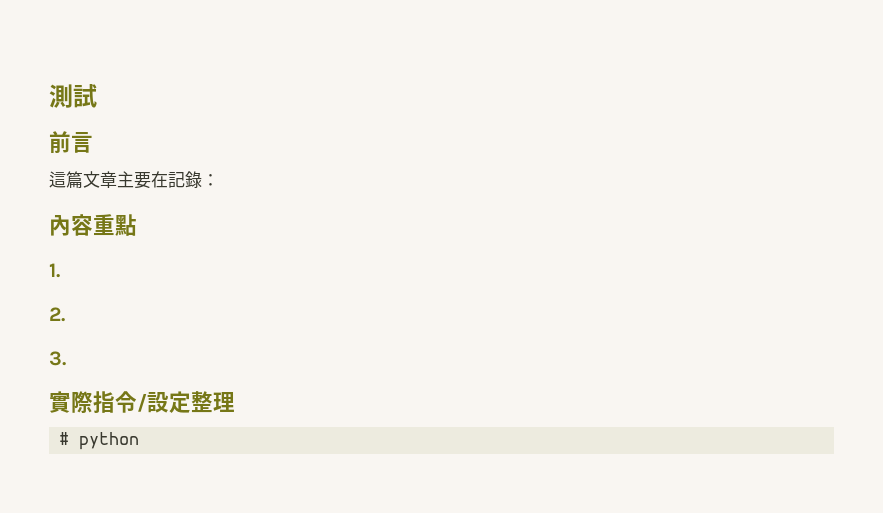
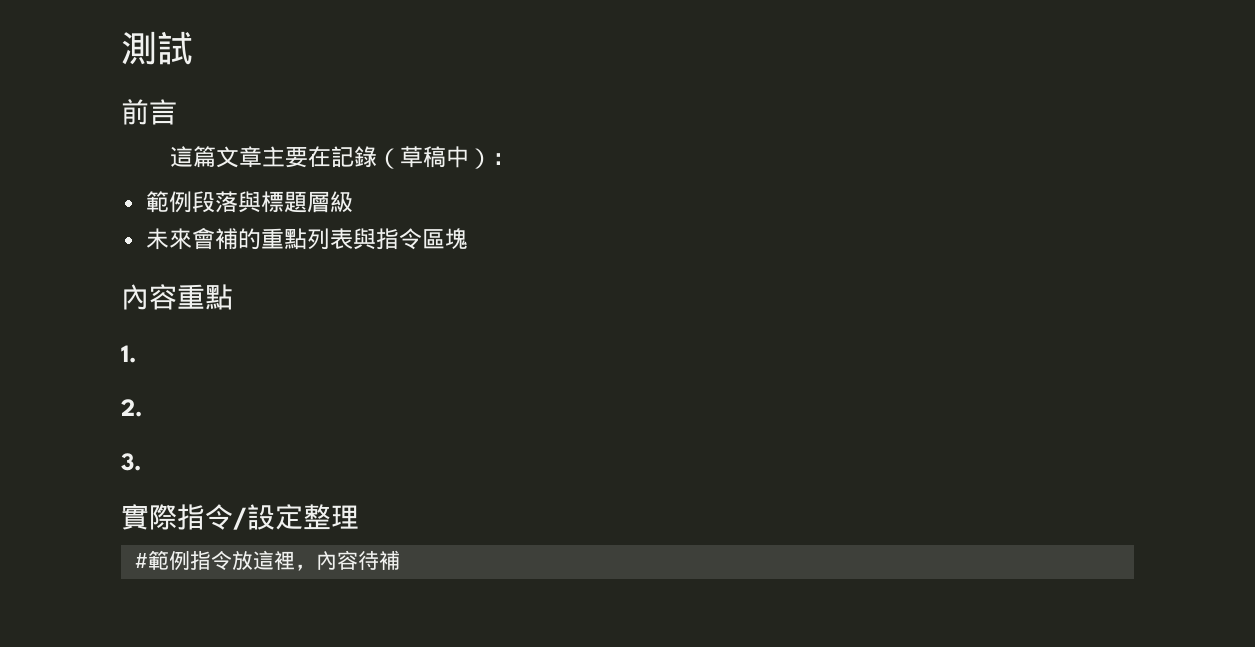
- 這篇文章主要在記錄：
+ 這篇文章主要在記錄（草稿中）：
+ 範例段落與標題層級
+ 未來會補的重點列表與指令區塊
- # python
+ #範例指令放這裡，內容待補

